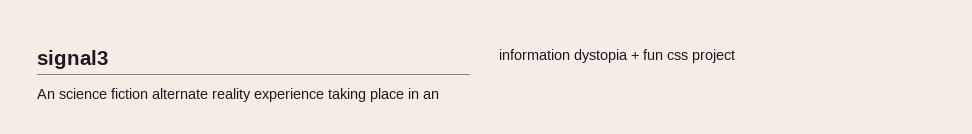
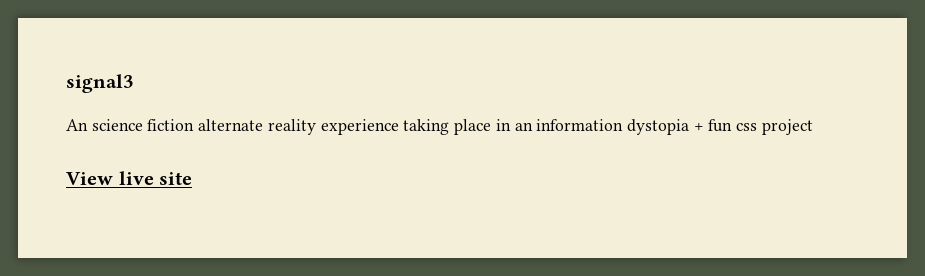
+ View live site

